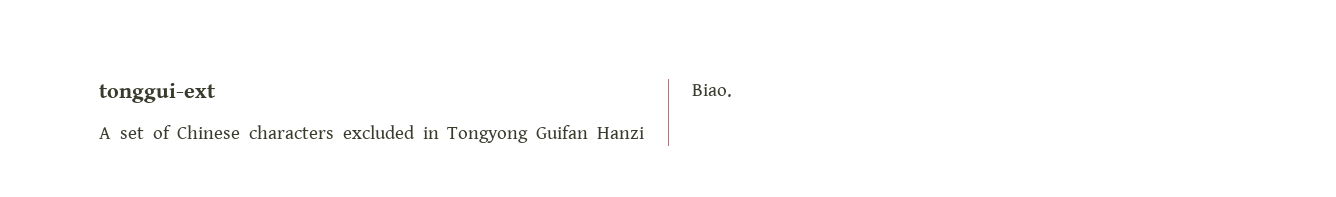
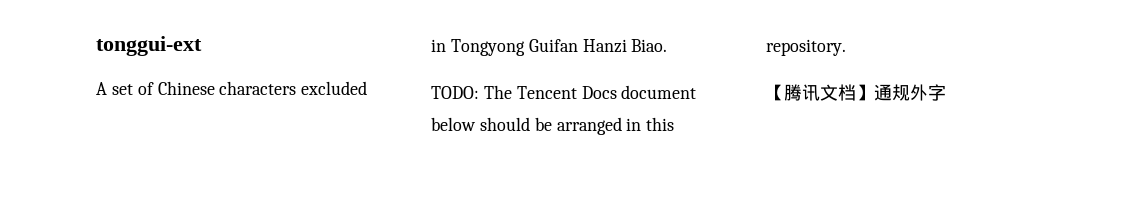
+ TODO: The Tencent Docs document below should be arranged in this repository.
+ 【腾讯文档】通规外字

